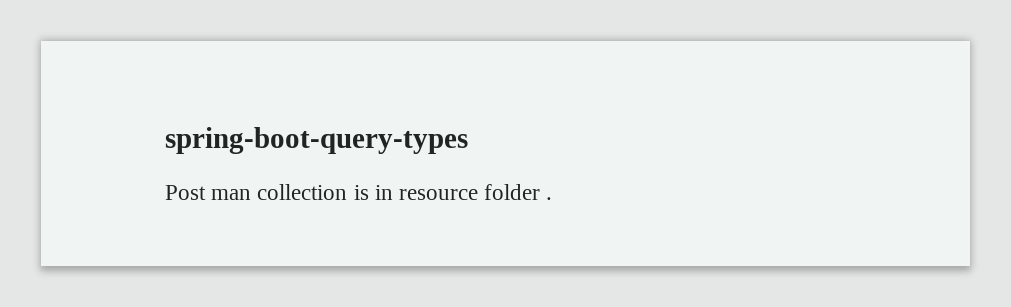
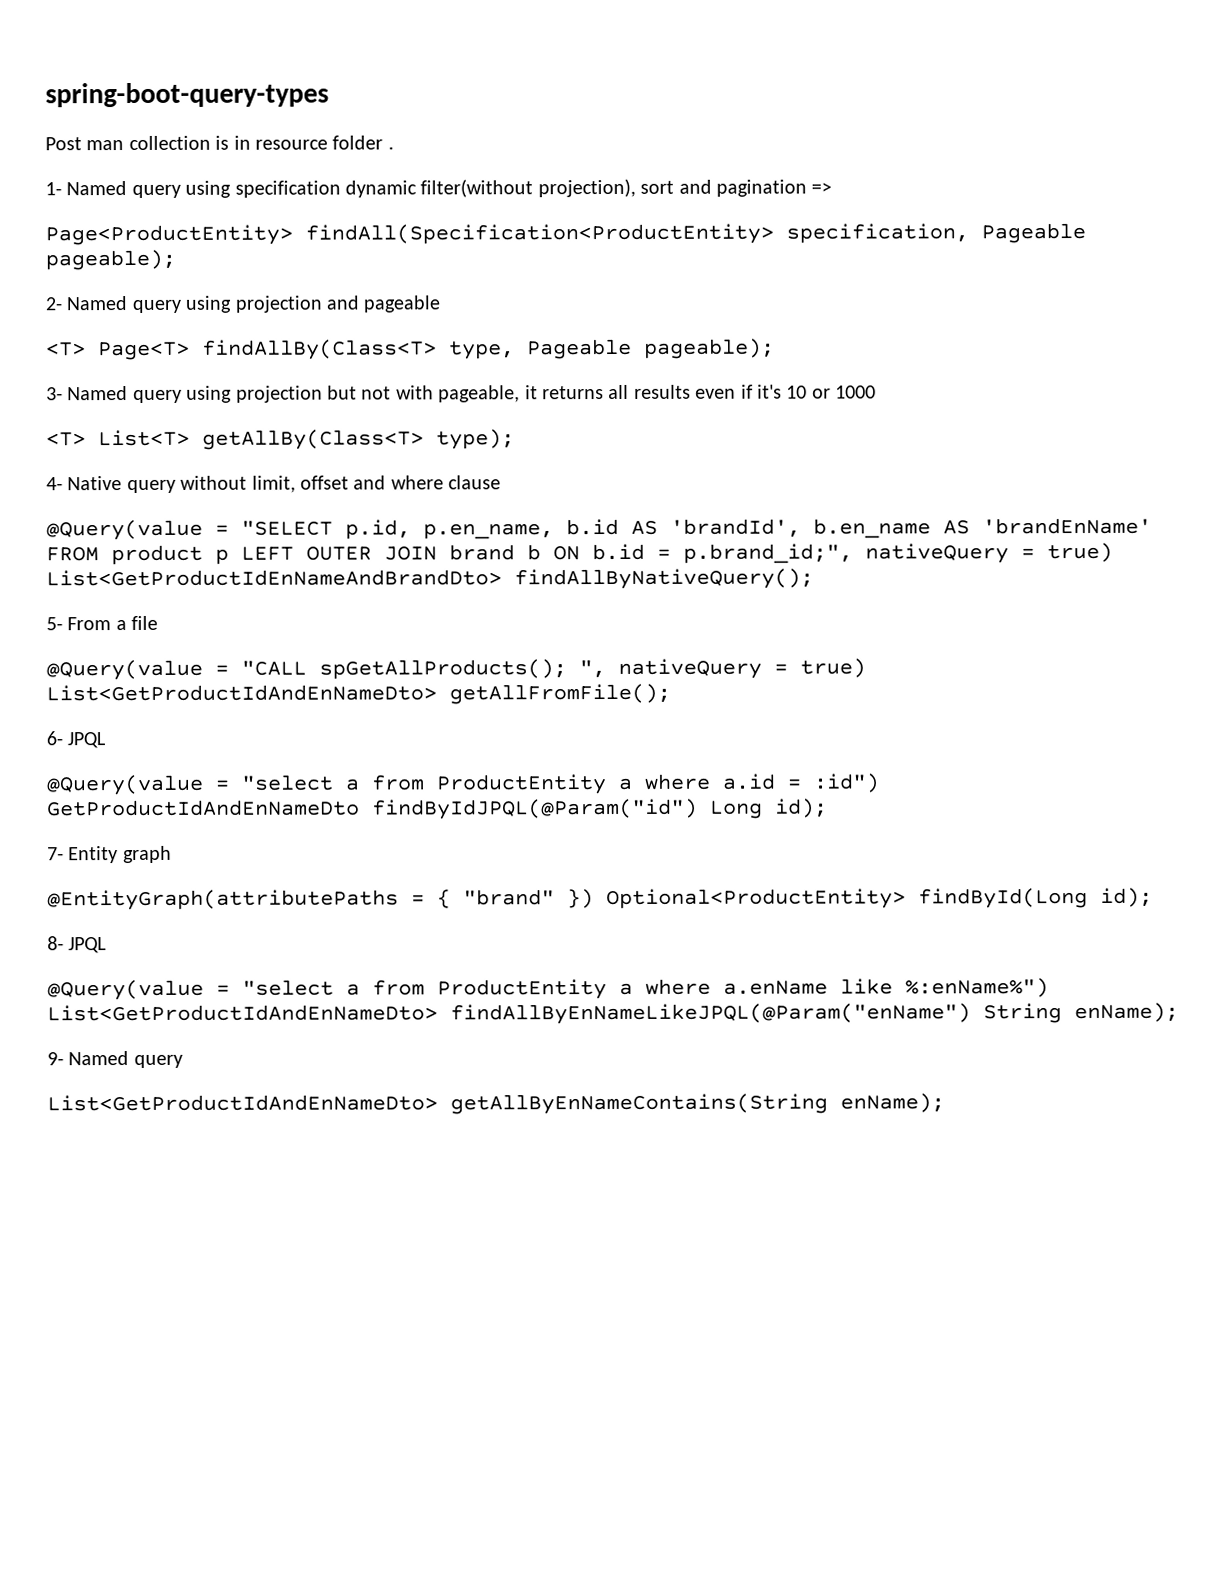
+ 1- Named query using specification dynamic filter(without projection), sort and pagination =>
+ Page<ProductEntity> findAll(Specification<ProductEntity> specification, Pageable pageable);
+ 2- Named query using projection and pageable
+ <T> Page<T> findAllBy(Class<T> type, Pageable pageable);
+ 3- Named query using projection but not with pageable, it returns all results even if it's 10 or 1000
+ <T> List<T> getAllBy(Class<T> type);
+ 4- Native query without limit, offset and where clause
+ @Query(value = "SELECT p.id, p.en_name, b.id AS 'brandId', b.en_name AS 'brandEnName' FROM product p LEFT OUTER JOIN brand b ON b.id = p.brand_id;", nativeQuery = true) List<GetProductIdEnNameAndBrandDto> findAllByNativeQuery();
+ 5- From a file
+ @Query(value = "CALL spGetAllProducts(); ", nativeQuery = true) List<GetProductIdAndEnNameDto> getAllFromFile();
+ 6- JPQL
+ @Query(value = "select a from ProductEntity a where a.id = :id") GetProductIdAndEnNameDto findByIdJPQL(@Param("id") Long id);
+ 7- Entity graph
+ @EntityGraph(attributePaths = { "brand" }) Optional<ProductEntity> findById(Long id);
+ 8- JPQL
+ @Query(value = "select a from ProductEntity a where a.enName like %:enName%") List<GetProductIdAndEnNameDto> findAllByEnNameLikeJPQL(@Param("enName") String enName);
+ 9- Named query
+ List<GetProductIdAndEnNameDto> getAllByEnNameContains(String enName);

